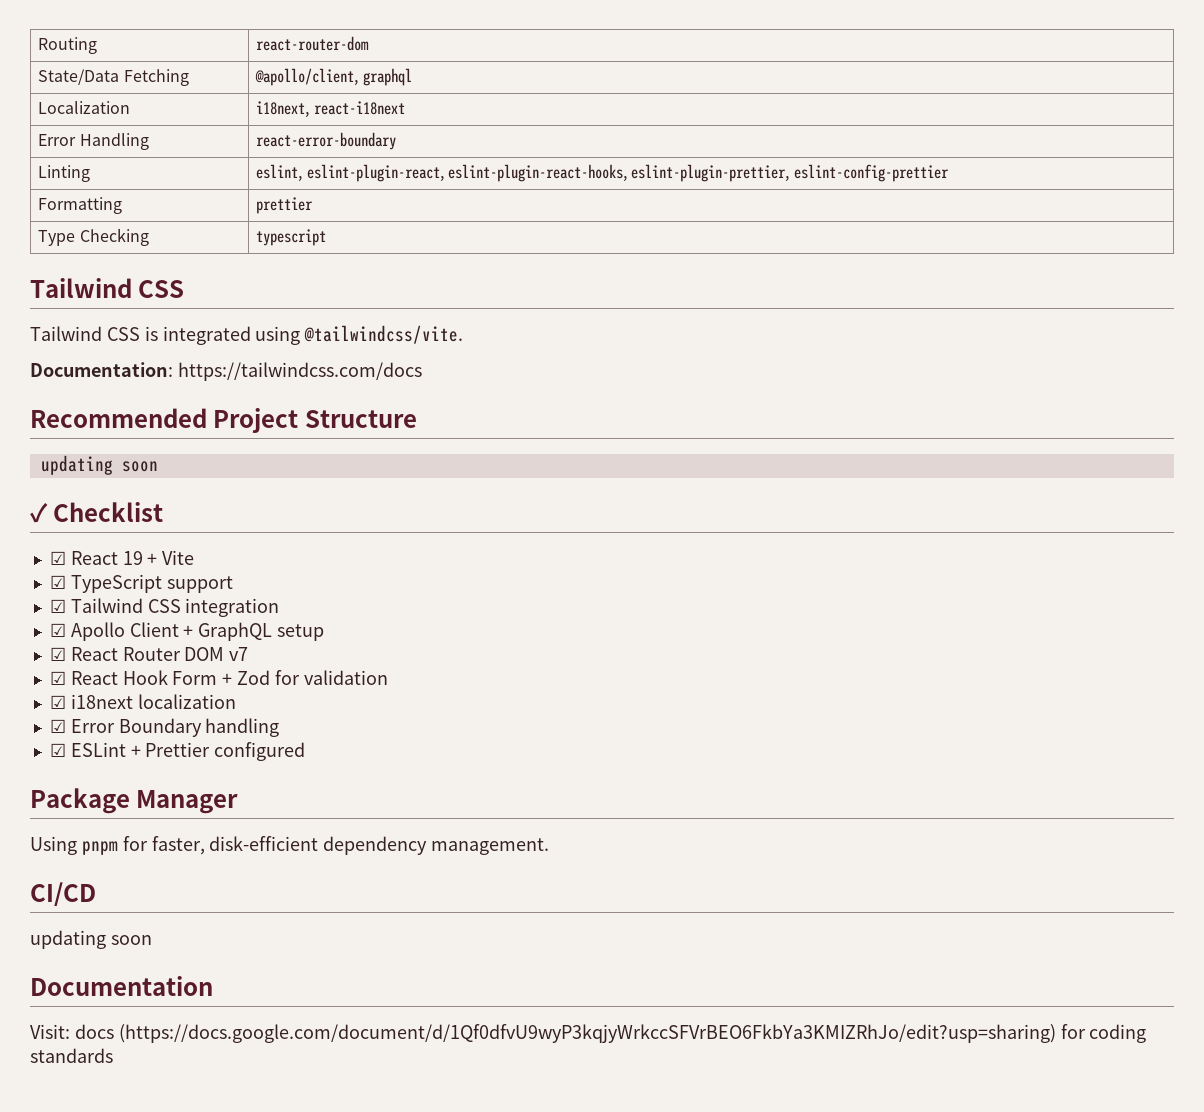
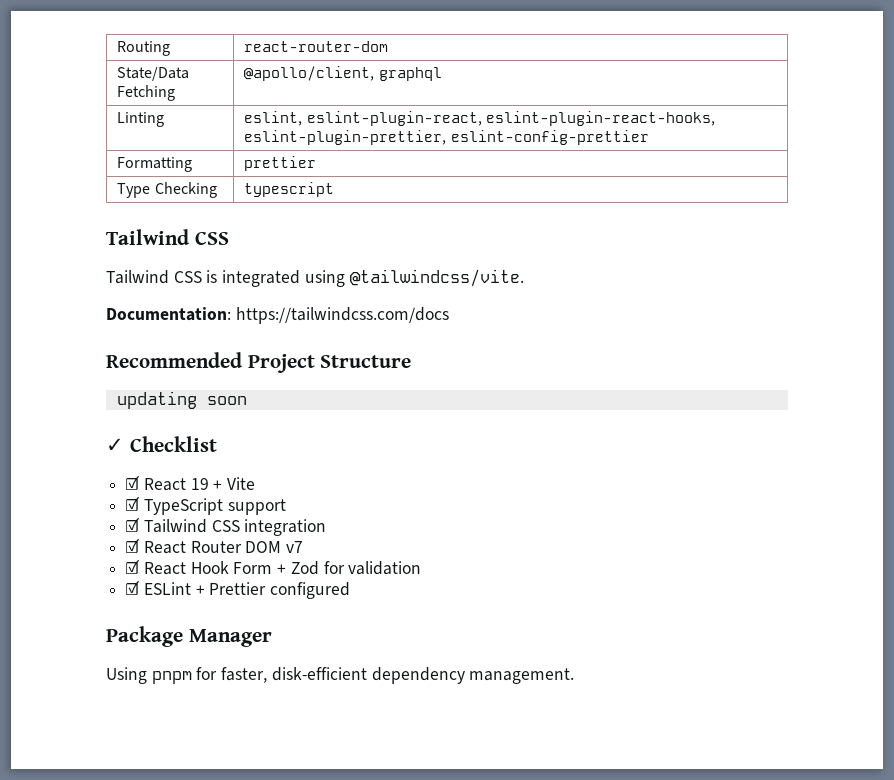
- Localization | i18next, react-i18next
- Error Handling | react-error-boundary
- ☑ Apollo Client + GraphQL setup
- ☑ i18next localization
- ☑ Error Boundary handling
- CI/CD
- updating soon
- Documentation
- Visit: docs (https://docs.google.com/document/d/1Qf0dfvU9wyP3kqjyWrkccSFVrBEO6FkbYa3KMIZRhJo/edit?usp=sharing) for coding standards

